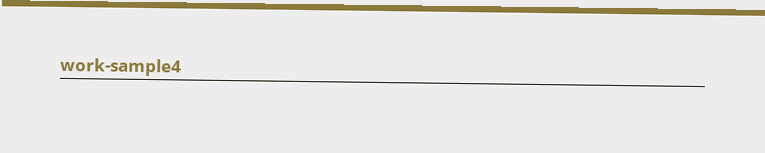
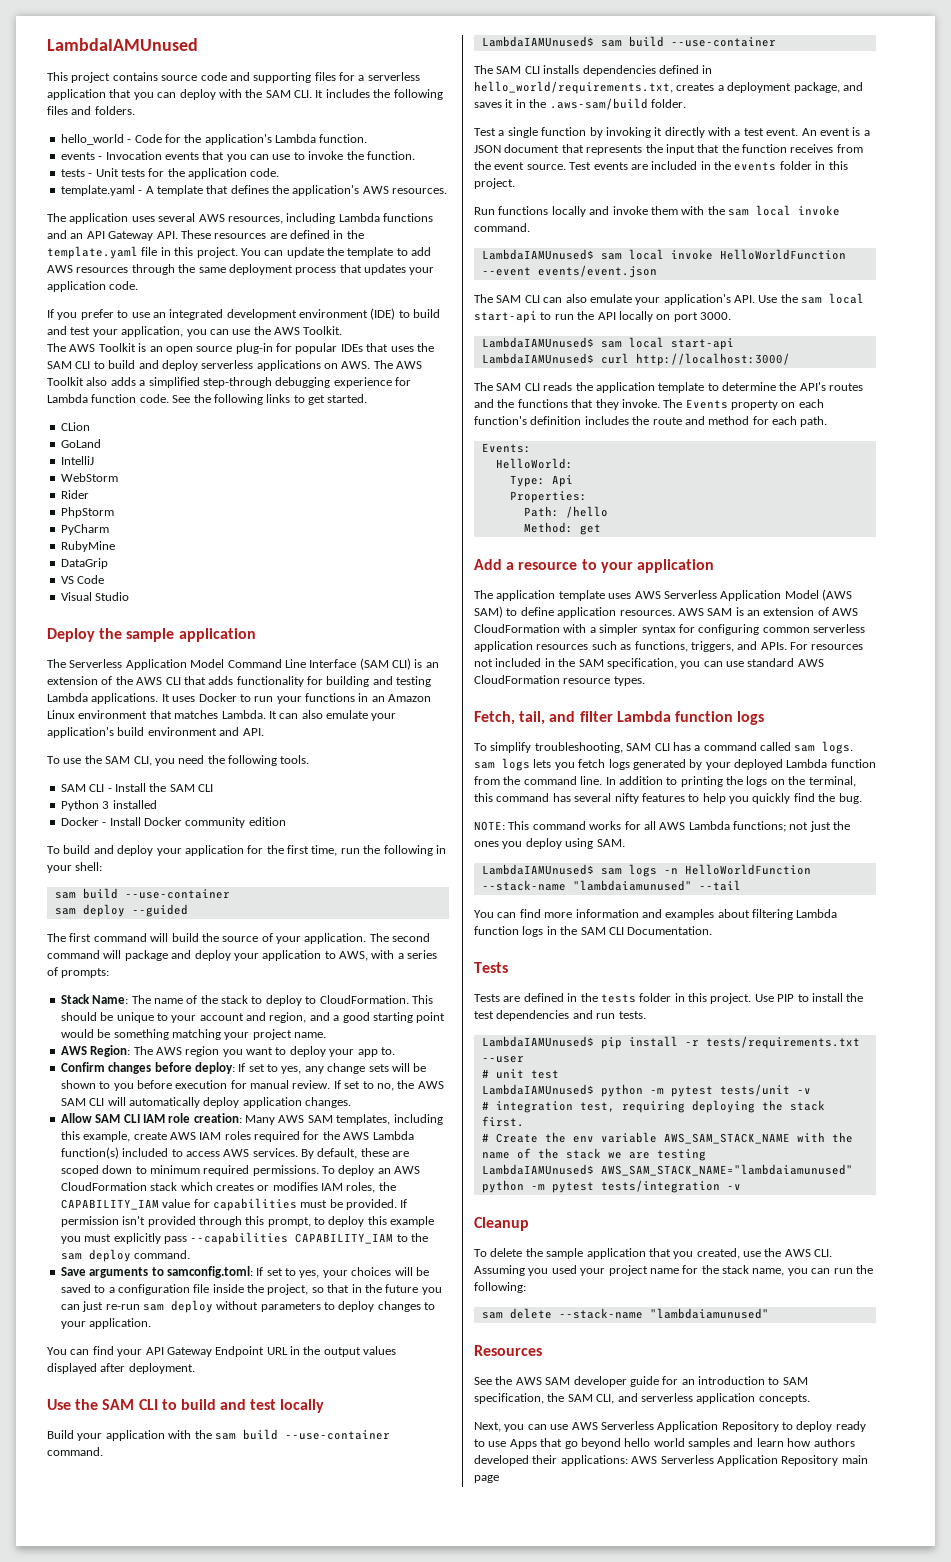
- work-sample4
+ LambdaIAMUnused
+ This project contains source code and supporting files for a serverless application that you can deploy with the SAM CLI. It includes the following files and folders.
+ hello_world - Code for the application's Lambda function.
+ events - Invocation events that you can use to invoke the function.
+ tests - Unit tests for the application code.
+ template.yaml - A template that defines the application's AWS resources.
+ The application uses several AWS resources, including Lambda functions and an API Gateway API. These resources are defined in the template.yaml file in this project. You can update the template to add AWS resources through the same deployment process that updates your application code.
+ If you prefer to use an integrated development environment (IDE) to build and test your application, you can use the AWS Toolkit.
+ The AWS Toolkit is an open source plug-in for popular IDEs that uses the SAM CLI to build and deploy serverless applications on AWS. The AWS Toolkit also adds a simplified step-through debugging experience for Lambda function code. See the following links to get started.
+ CLion
+ GoLand
+ IntelliJ
+ WebStorm
+ Rider
+ PhpStorm
+ PyCharm
+ RubyMine
+ DataGrip
+ VS Code
+ Visual Studio
+ Deploy the sample application
+ The Serverless Application Model Command Line Interface (SAM CLI) is an extension of the AWS CLI that adds functionality for building and testing Lambda applications. It uses Docker to run your functions in an Amazon Linux environment that matches Lambda. It can also emulate your application's build environment and API.
+ To use the SAM CLI, you need the following tools.
+ SAM CLI - Install the SAM CLI
+ Python 3 installed
+ Docker - Install Docker community edition
+ To build and deploy your application for the first time, run the following in your shell:
+ sam build --use-container
+ sam deploy --guided
+ The first command will build the source of your application. The second command will package and deploy your application to AWS, with a series of prompts:
+ Stack Name: The name of the stack to deploy to CloudFormation. This should be unique to your account and region, and a good starting point would be something matching your project name.
+ AWS Region: The AWS region you want to deploy your app to.
+ Confirm changes before deploy: If set to yes, any change sets will be shown to you before execution for manual review. If set to no, the AWS SAM CLI will automatically deploy application changes.
+ Allow SAM CLI IAM role creation: Many AWS SAM templates, including this example, create AWS IAM roles required for the AWS Lambda function(s) included to access AWS services. By default, these are scoped down to minimum required permissions. To deploy an AWS CloudFormation stack which creates or modifies IAM roles, the CAPABILITY_IAM value for capabilities must be provided. If permission isn't provided through this prompt, to deploy this example you must explicitly pass --capabilities CAPABILITY_IAM to the sam deploy command.
+ Save arguments to samconfig.toml: If set to yes, your choices will be saved to a configuration file inside the project, so that in the future you can just re-run sam deploy without parameters to deploy changes to your application.
+ You can find your API Gateway Endpoint URL in the output values displayed after deployment.
+ Use the SAM CLI to build and test locally
+ Build your application with the sam build --use-container command.
+ LambdaIAMUnused$ sam build --use-container
+ The SAM CLI installs dependencies defined in hello_world/requirements.txt, creates a deployment package, and saves it in the .aws-sam/build folder.
+ Test a single function by invoking it directly with a test event. An event is a JSON document that represents the input that the function receives from the event source. Test events are included in the events folder in this project.
+ Run functions locally and invoke them with the sam local invoke command.
+ LambdaIAMUnused$ sam local invoke HelloWorldFunction --event events/event.json
+ The SAM CLI can also emulate your application's API. Use the sam local start-api to run the API locally on port 3000.
+ LambdaIAMUnused$ sam local start-api
+ LambdaIAMUnused$ curl http://localhost:3000/
+ The SAM CLI reads the application template to determine the API's routes and the functions that they invoke. The Events property on each function's definition includes the route and method for each path.
+ Events:
+ HelloWorld:
+ Type: Api
+ Properties:
+ Path: /hello
+ Method: get
+ Add a resource to your application
+ The application template uses AWS Serverless Application Model (AWS SAM) to define application resources. AWS SAM is an extension of AWS CloudFormation with a simpler syntax for configuring common serverless application resources such as functions, triggers, and APIs. For resources not included in the SAM specification, you can use standard AWS CloudFormation resource types.
+ Fetch, tail, and filter Lambda function logs
+ To simplify troubleshooting, SAM CLI has a command called sam logs. sam logs lets you fetch logs generated by your deployed Lambda function from the command line. In addition to printing the logs on the terminal, this command has several nifty features to help you quickly find the bug.
+ NOTE: This command works for all AWS Lambda functions; not just the ones you deploy using SAM.
+ LambdaIAMUnused$ sam logs -n HelloWorldFunction --stack-name "lambdaiamunused" --tail
+ You can find more information and examples about filtering Lambda function logs in the SAM CLI Documentation.
+ Tests
+ Tests are defined in the tests folder in this project. Use PIP to install the test dependencies and run tests.
+ LambdaIAMUnused$ pip install -r tests/requirements.txt --user
+ # unit test
+ LambdaIAMUnused$ python -m pytest tests/unit -v
+ # integration test, requiring deploying the stack first.
+ # Create the env variable AWS_SAM_STACK_NAME with the name of the stack we are testing
+ LambdaIAMUnused$ AWS_SAM_STACK_NAME="lambdaiamunused" python -m pytest tests/integration -v
+ Cleanup
+ To delete the sample application that you created, use the AWS CLI. Assuming you used your project name for the stack name, you can run the following:
+ sam delete --stack-name "lambdaiamunused"
+ Resources
+ See the AWS SAM developer guide for an introduction to SAM specification, the SAM CLI, and serverless application concepts.
+ Next, you can use AWS Serverless Application Repository to deploy ready to use Apps that go beyond hello world samples and learn how authors developed their applications: AWS Serverless Application Repository main page

